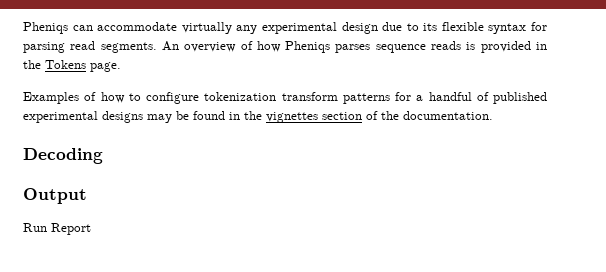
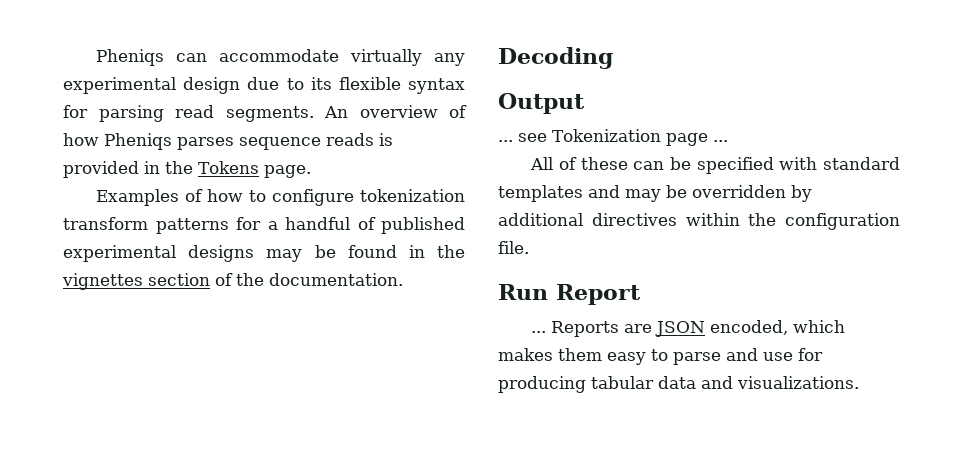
+ ... see Tokenization page ...
+ All of these can be specified with standard templates and may be overridden by additional directives within the configuration file.
  Run Report
+ ... Reports are JSON encoded, which makes them easy to parse and use for producing tabular data and visualizations.

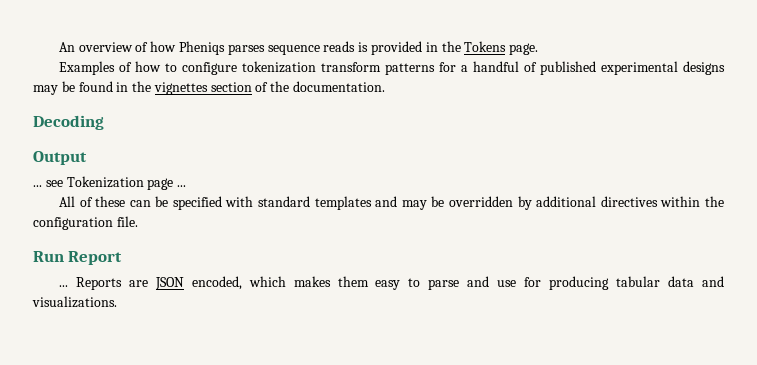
- Pheniqs can accommodate virtually any experimental design due to its flexible syntax for parsing read segments.

